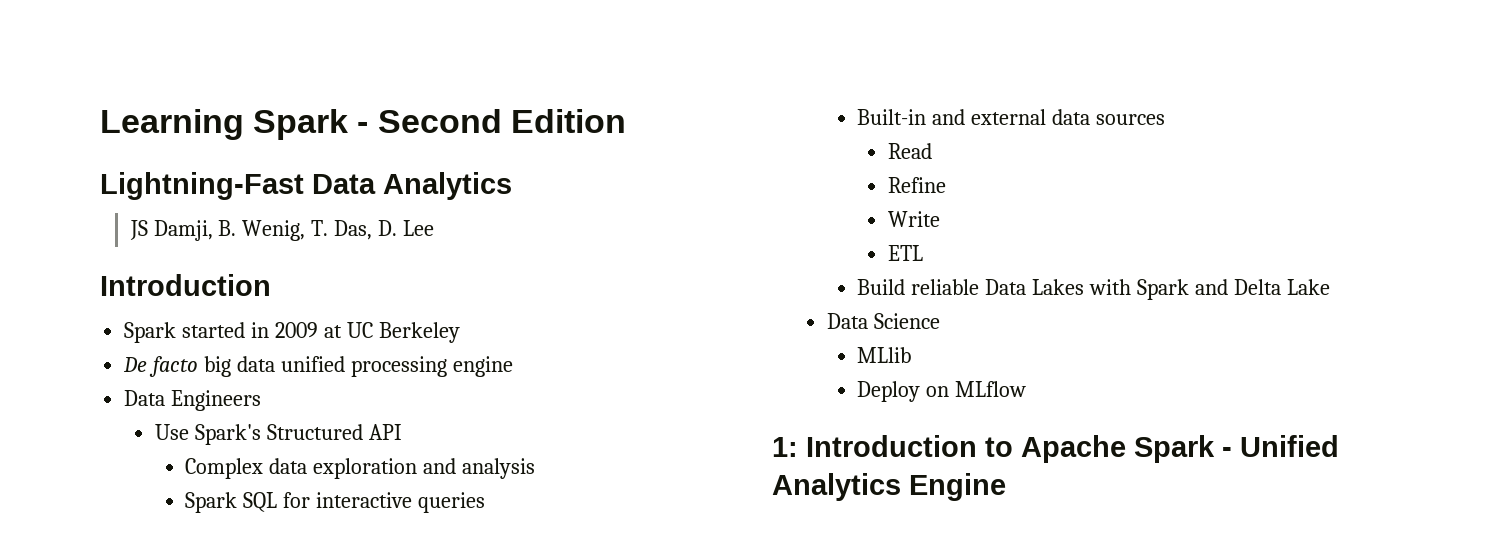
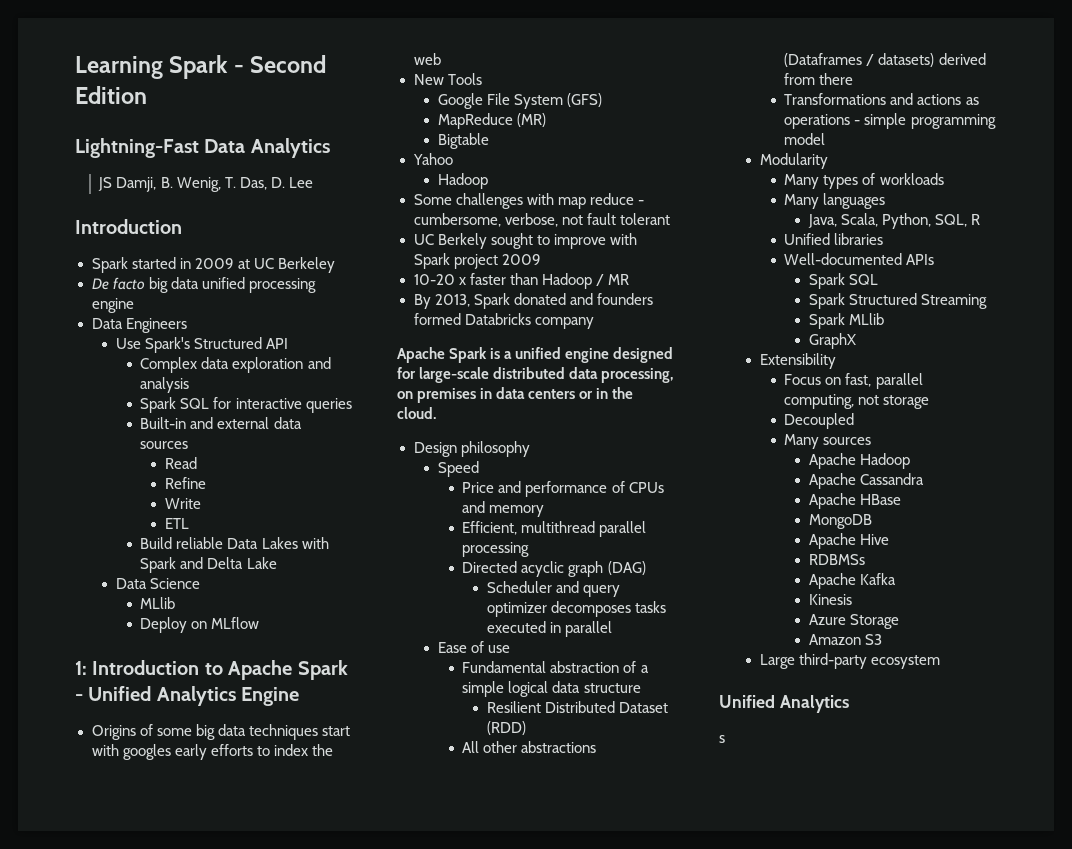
+ Origins of some big data techniques start with googles early efforts to index the web
+ New Tools
+ Google File System (GFS)
+ MapReduce (MR)
+ Bigtable
+ Yahoo
+ Hadoop
+ Some challenges with map reduce - cumbersome, verbose, not fault tolerant
+ UC Berkely sought to improve with Spark project 2009
+ 10-20 x faster than Hadoop / MR
+ By 2013, Spark donated and founders formed Databricks company
+ Apache Spark is a unified engine designed for large-scale distributed data processing, on premises in data centers or in the cloud.
+ Design philosophy
+ Speed
+ Price and performance of CPUs and memory
+ Efficient, multithread parallel processing
+ Directed acyclic graph (DAG)
+ Scheduler and query optimizer decomposes tasks executed in parallel
+ Ease of use
+ Fundamental abstraction of a simple logical data structure
+ Resilient Distributed Dataset (RDD)
+ All other abstractions (Dataframes / datasets) derived from there
+ Transformations and actions as operations - simple programming model
+ Modularity
+ Many types of workloads
+ Many languages
+ Java, Scala, Python, SQL, R
+ Unified libraries
+ Well-documented APIs
+ Spark SQL
+ Spark Structured Streaming
+ Spark MLlib
+ GraphX
+ Extensibility
+ Focus on fast, parallel computing, not storage
+ Decoupled
+ Many sources
+ Apache Hadoop
+ Apache Cassandra
+ Apache HBase
+ MongoDB
+ Apache Hive
+ RDBMSs
+ Apache Kafka
+ Kinesis
+ Azure Storage
+ Amazon S3
+ Large third-party ecosystem
+ Unified Analytics
+ s

